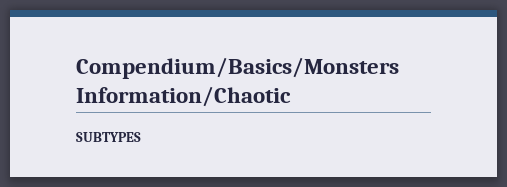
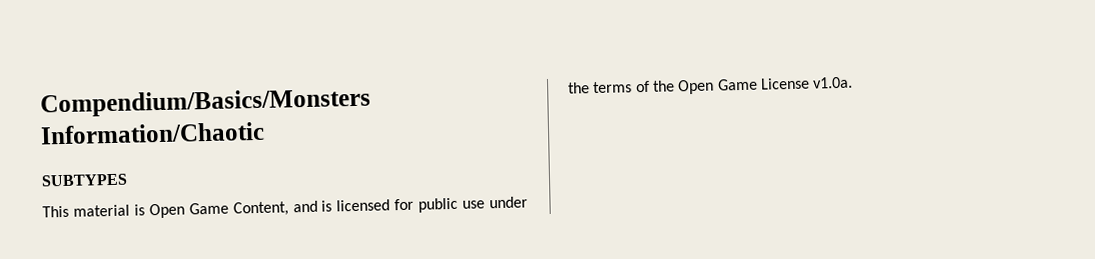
+ This material is Open Game Content, and is licensed for public use under the terms of the Open Game License v1.0a.

